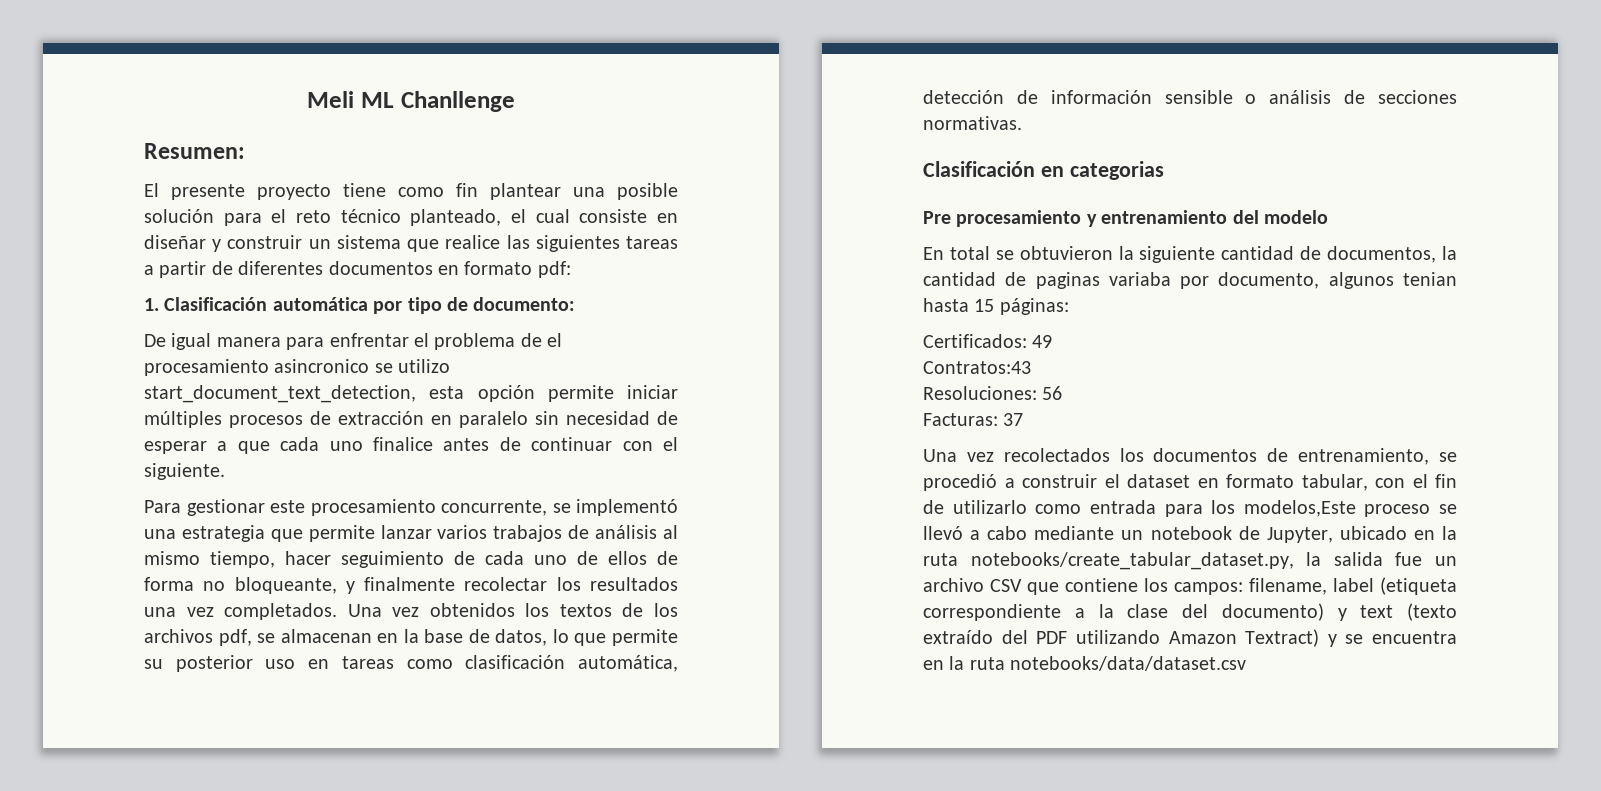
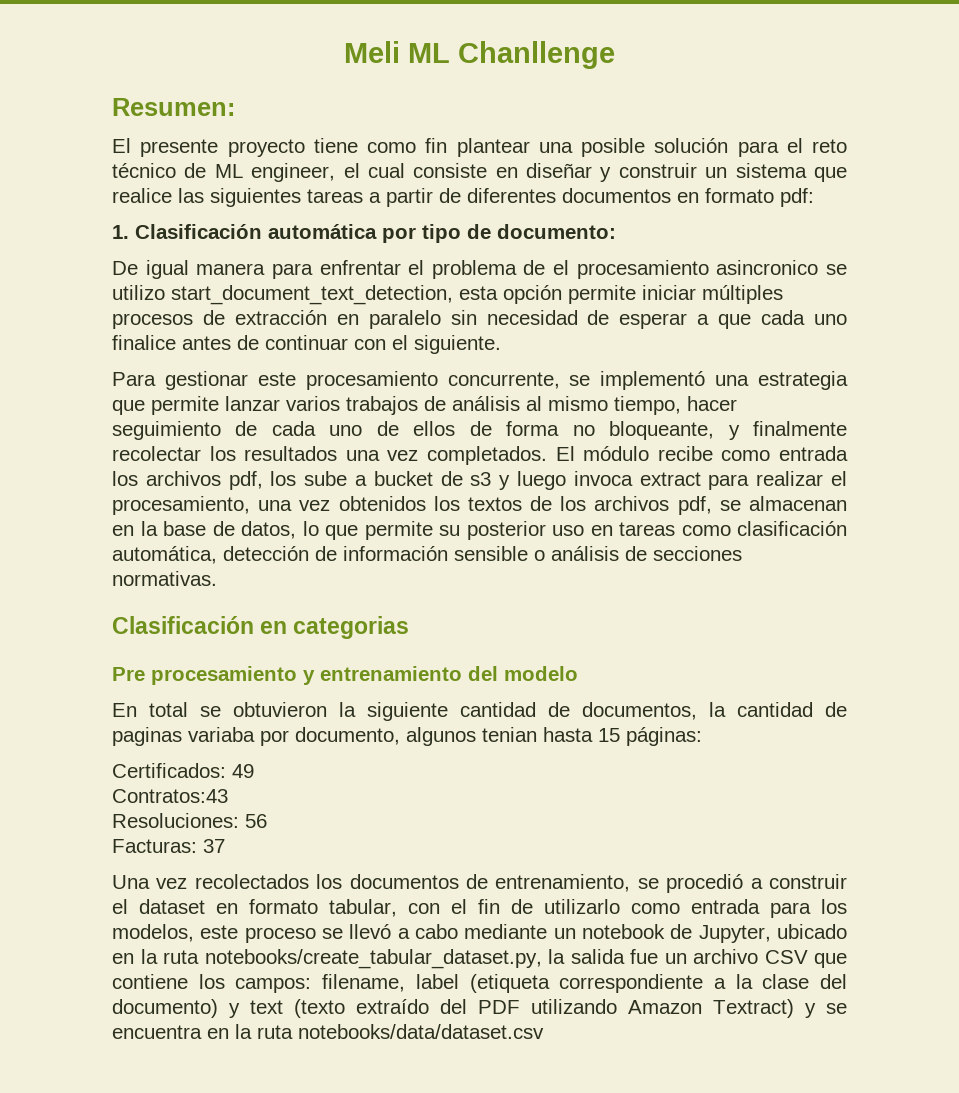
- El presente proyecto tiene como fin plantear una posible solución para el reto técnico planteado, el cual consiste en diseñar y construir un sistema que realice las siguientes tareas a partir de diferentes documentos en formato pdf:
+ El presente proyecto tiene como fin plantear una posible solución para el reto técnico de ML engineer, el cual consiste en diseñar y construir un sistema que realice las siguientes tareas a partir de diferentes documentos en formato pdf:
- Una vez obtenidos los textos de los archivos pdf, se almacenan en la base de datos, lo que permite su posterior uso en tareas como clasificación automática, detección de información sensible o análisis de secciones normativas.
+ El módulo recibe como entrada los archivos pdf, los sube a bucket de s3 y luego invoca extract para realizar el procesamiento, una vez obtenidos los textos de los archivos pdf, se almacenan en la base de datos, lo que permite su posterior uso en tareas como clasificación automática, detección de información sensible o análisis de secciones normativas.
- Una vez recolectados los documentos de entrenamiento, se procedió a construir el dataset en formato tabular, con el fin de utilizarlo como entrada para los modelos,Este proceso se llevó a cabo mediante un notebook de Jupyter, ubicado en la ruta notebooks/create_tabular_dataset.py, la salida fue un archivo CSV que contiene los campos:
+ Una vez recolectados los documentos de entrenamiento, se procedió a construir el dataset en formato tabular, con el fin de utilizarlo como entrada para los modelos, este proceso se llevó a cabo mediante un notebook de Jupyter, ubicado en la ruta notebooks/create_tabular_dataset.py, la salida fue un archivo CSV que contiene los campos:

